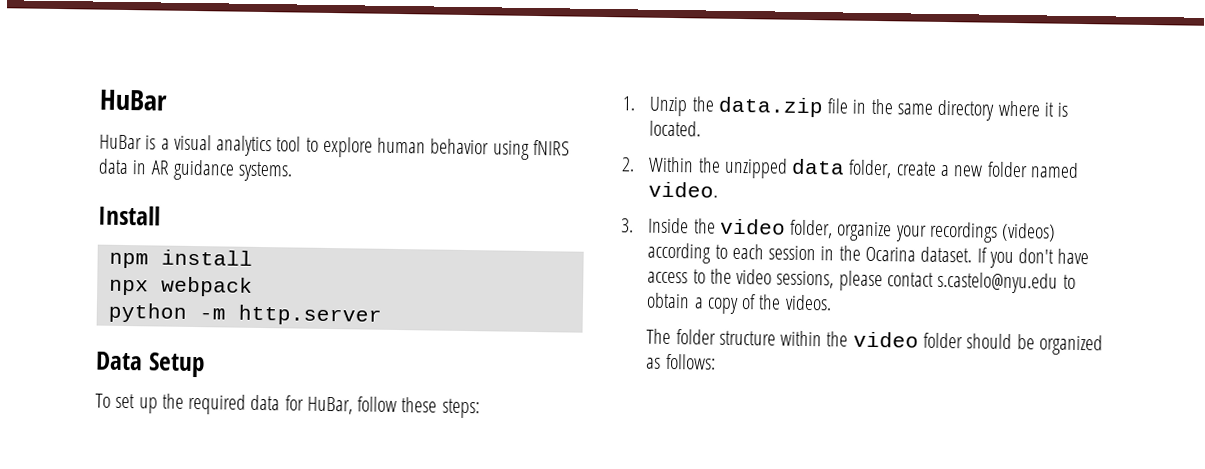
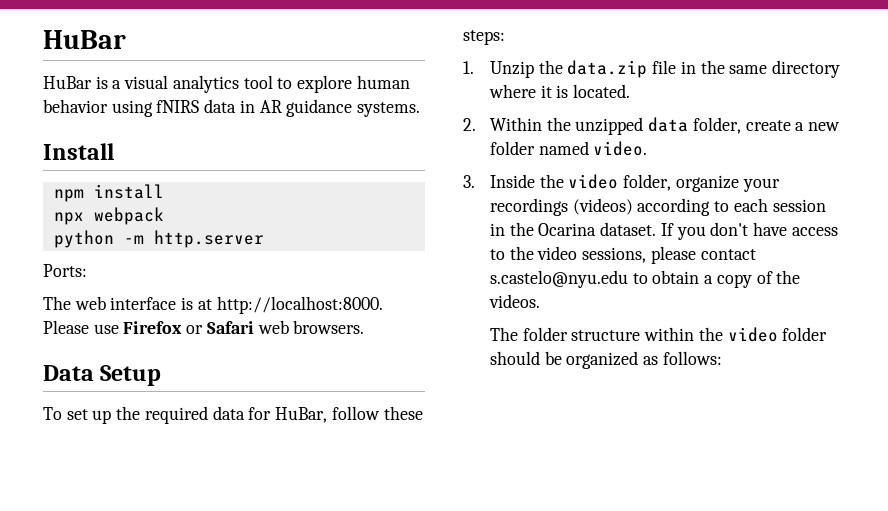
+ Ports:
+ The web interface is at http://localhost:8000. Please use Firefox or Safari web browsers.

